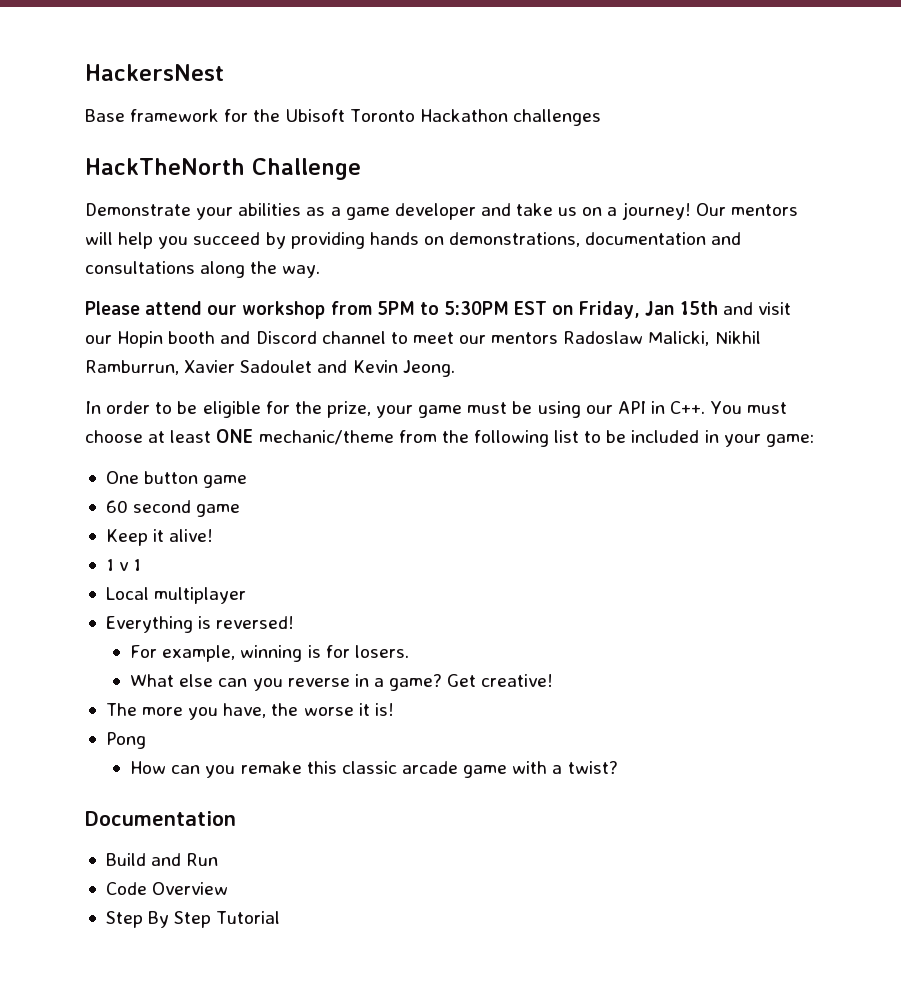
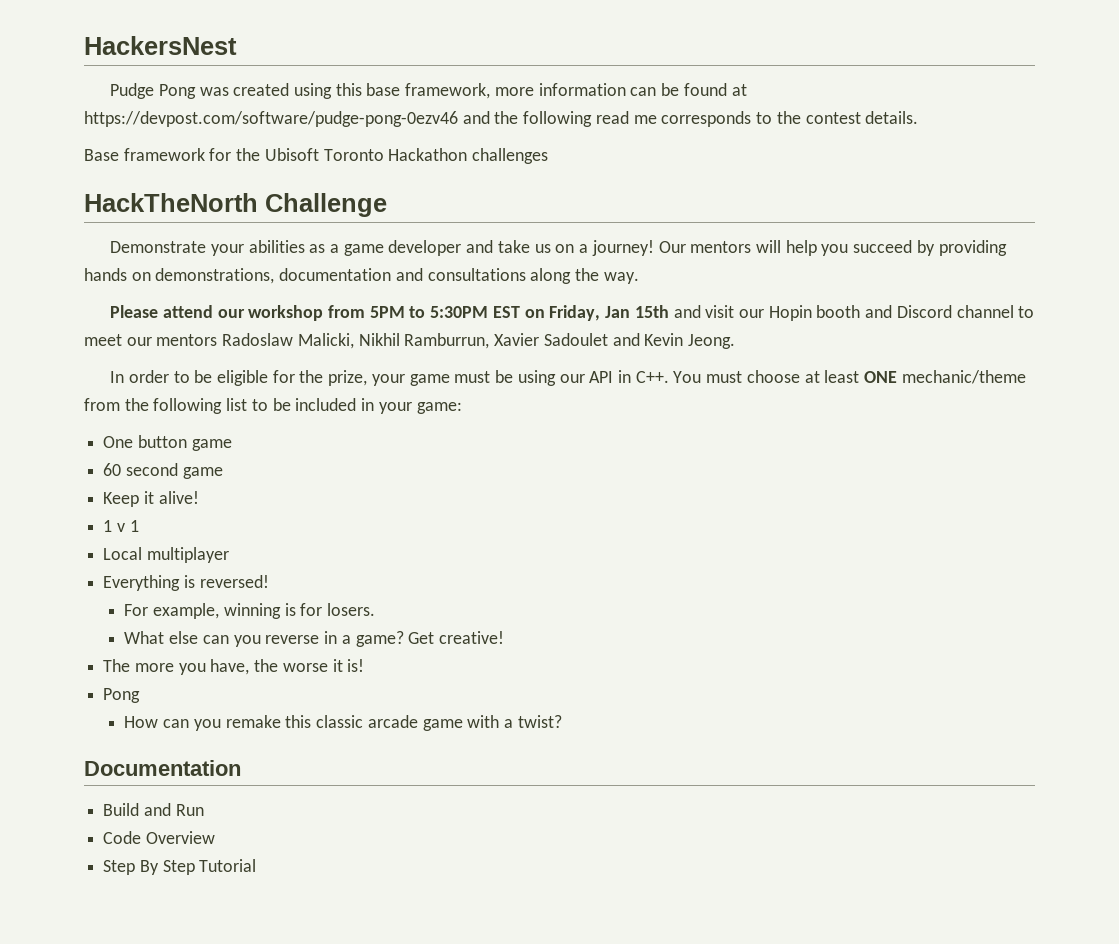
+ Pudge Pong was created using this base framework, more information can be found at https://devpost.com/software/pudge-pong-0ezv46 and the following read me corresponds to the contest details.

